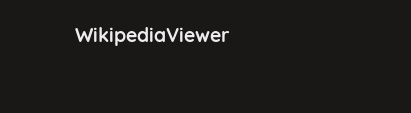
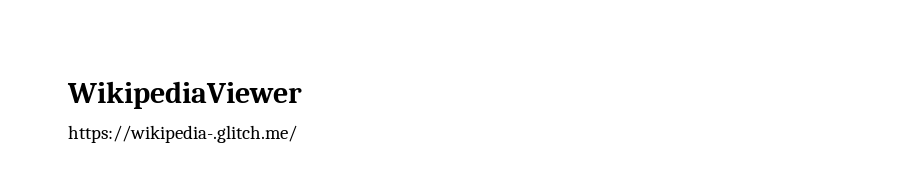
+ https://wikipedia-.glitch.me/

